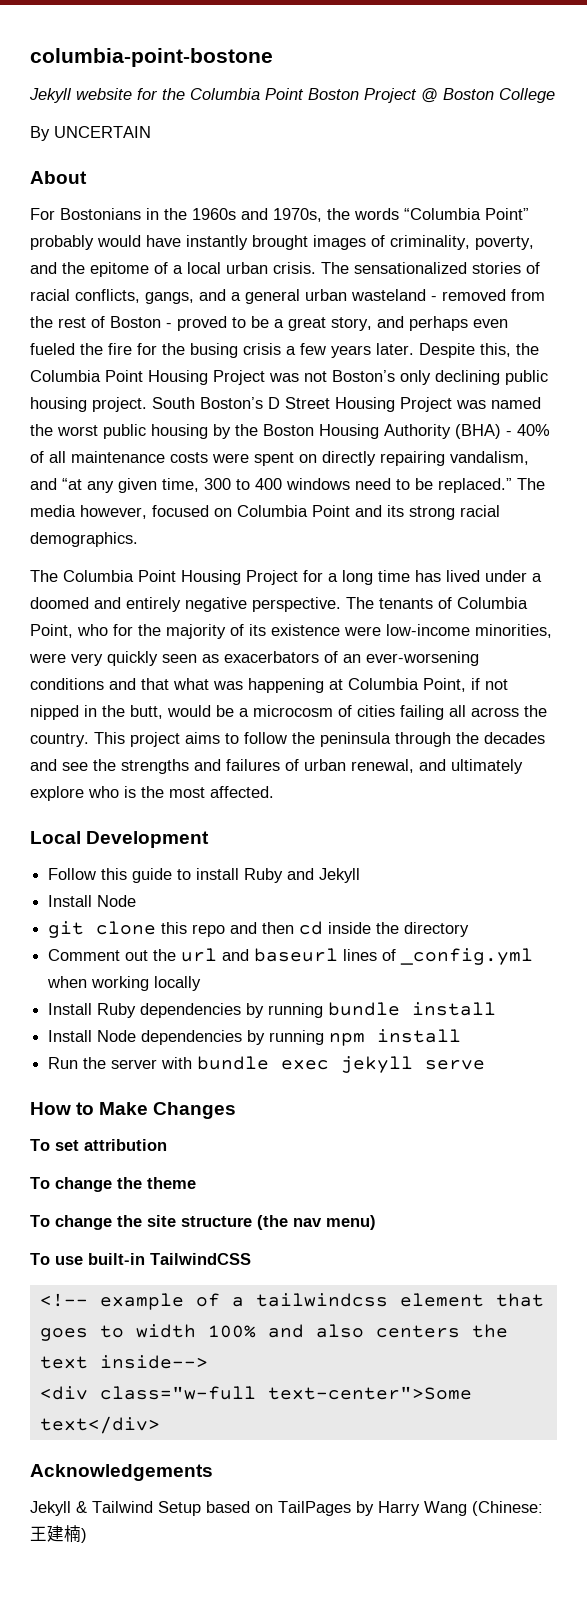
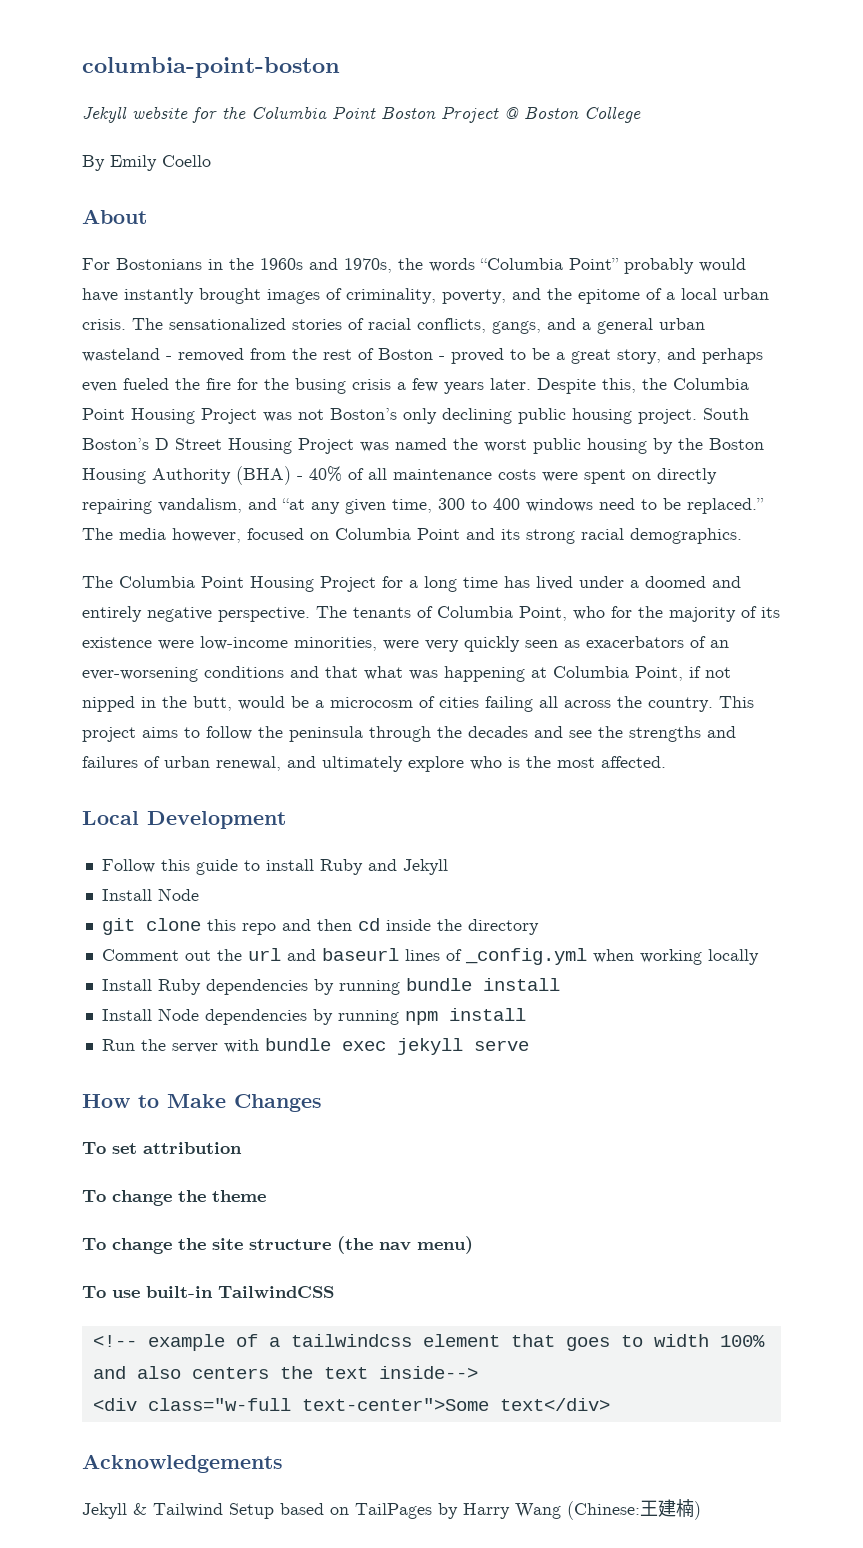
- columbia-point-bostone
+ columbia-point-boston
- By UNCERTAIN
+ By Emily Coello

